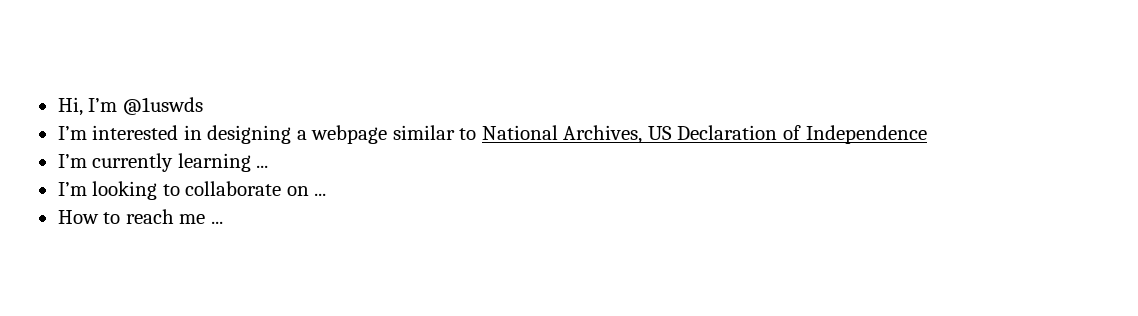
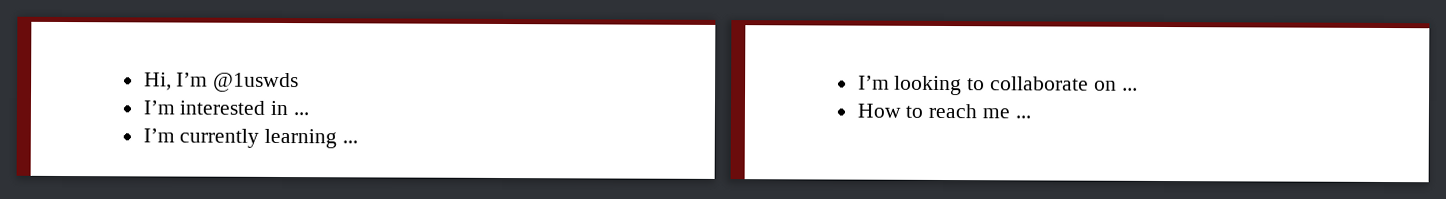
- I’m interested in designing a webpage similar to National Archives, US Declaration of Independence
+ I’m interested in ...

